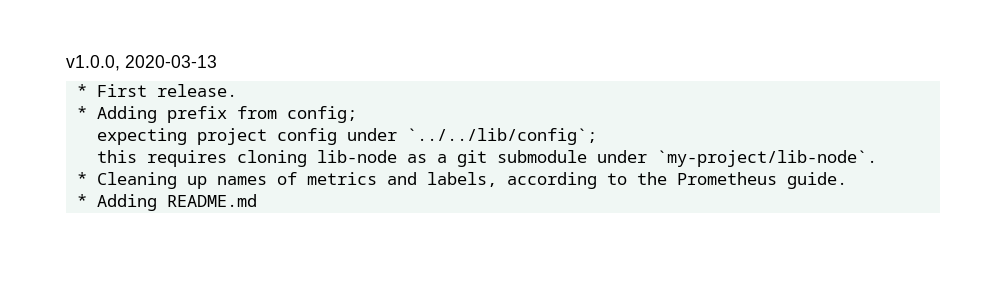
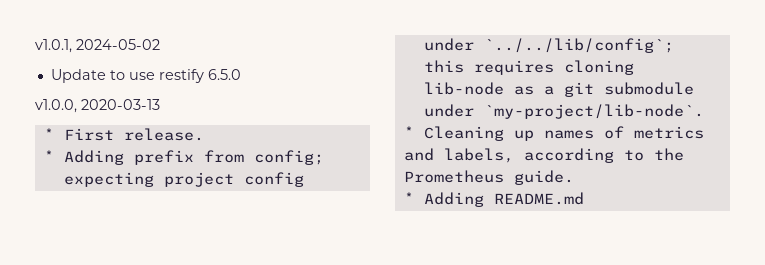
+ v1.0.1, 2024-05-02
+ Update to use restify 6.5.0

